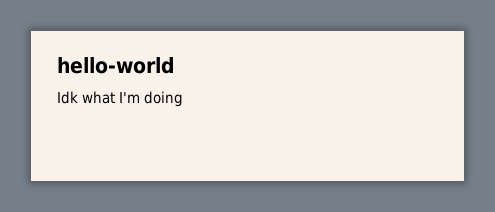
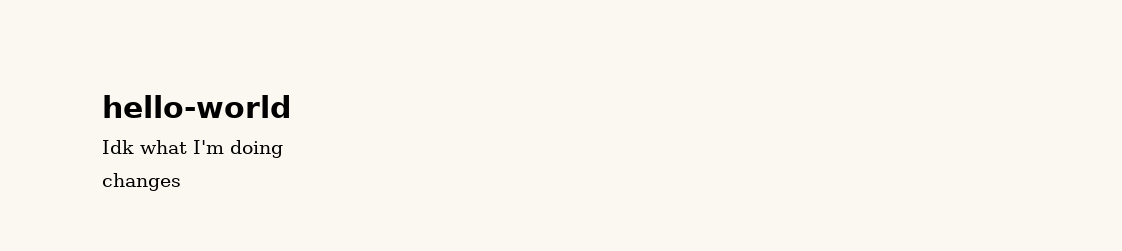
+ changes

